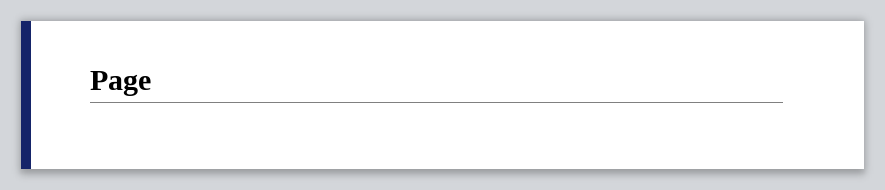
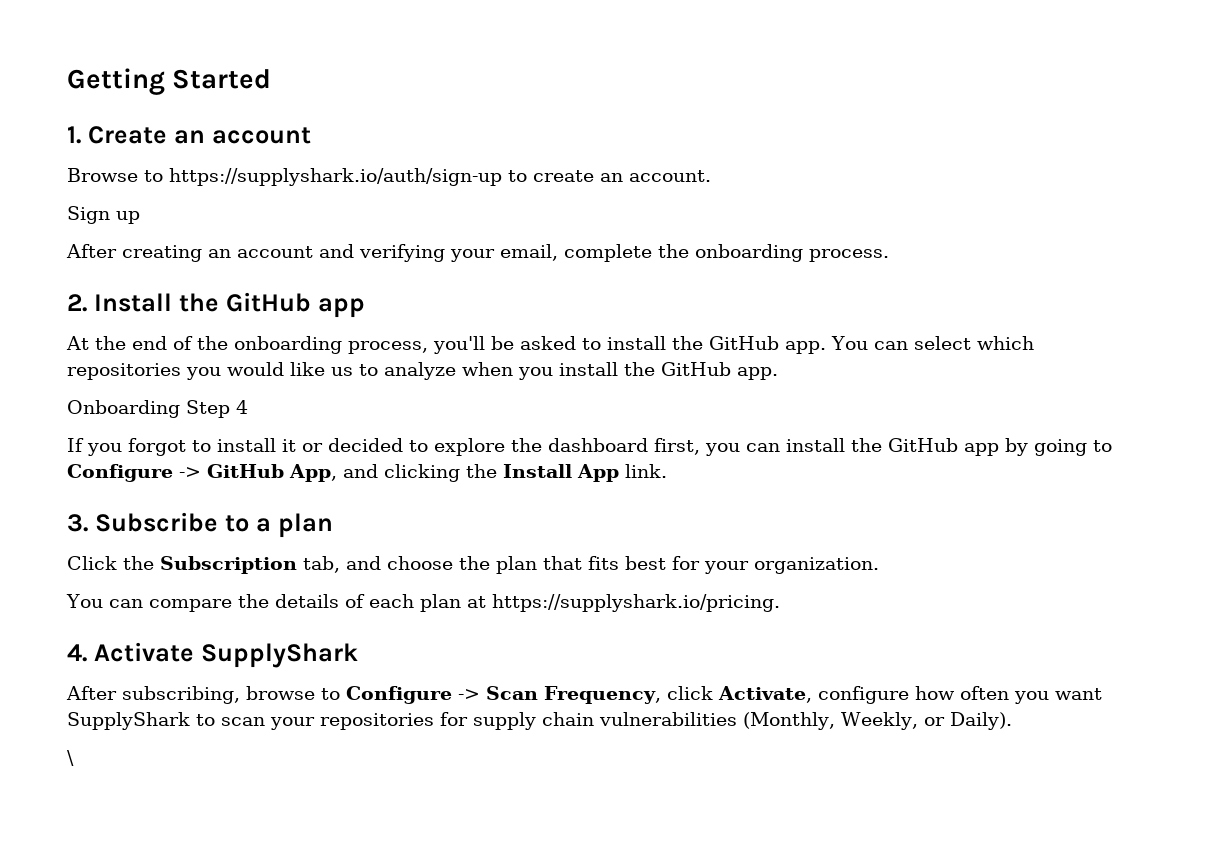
- Page
+ Getting Started
+ 1. Create an account
+ Browse to https://supplyshark.io/auth/sign-up to create an account.
+ Sign up
+ After creating an account and verifying your email, complete the onboarding process.
+ 2. Install the GitHub app
+ At the end of the onboarding process, you'll be asked to install the GitHub app. You can select which repositories you would like us to analyze when you install the GitHub app.
+ Onboarding Step 4
+ If you forgot to install it or decided to explore the dashboard first, you can install the GitHub app by going to Configure -> GitHub App, and clicking the Install App link.
+ 3. Subscribe to a plan
+ Click the Subscription tab, and choose the plan that fits best for your organization.
+ You can compare the details of each plan at https://supplyshark.io/pricing.
+ 4. Activate SupplyShark
+ After subscribing, browse to Configure -> Scan Frequency, click Activate, configure how often you want SupplyShark to scan your repositories for supply chain vulnerabilities (Monthly, Weekly, or Daily).
+ \

